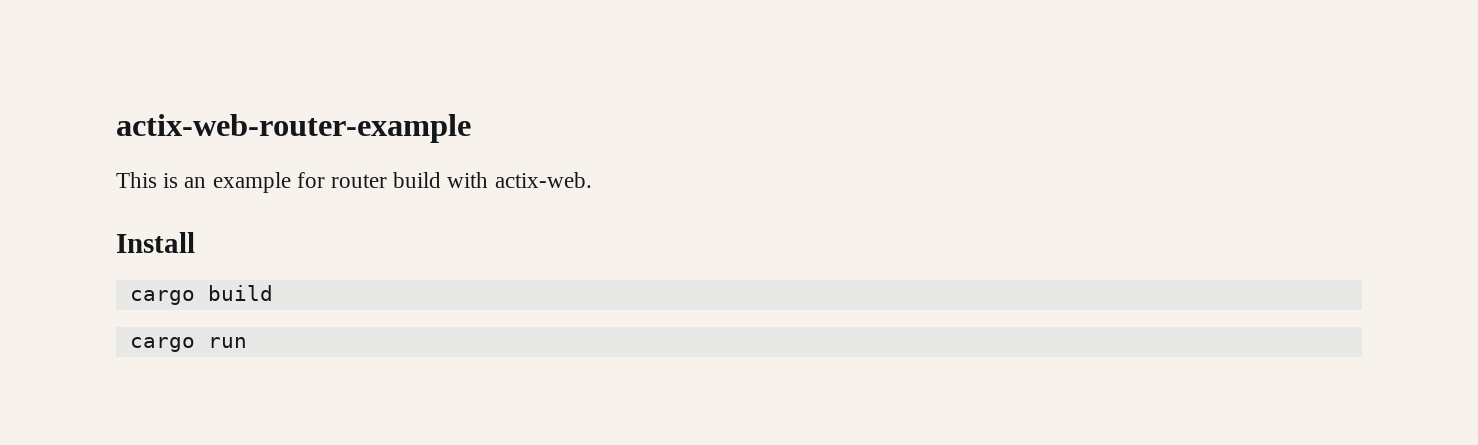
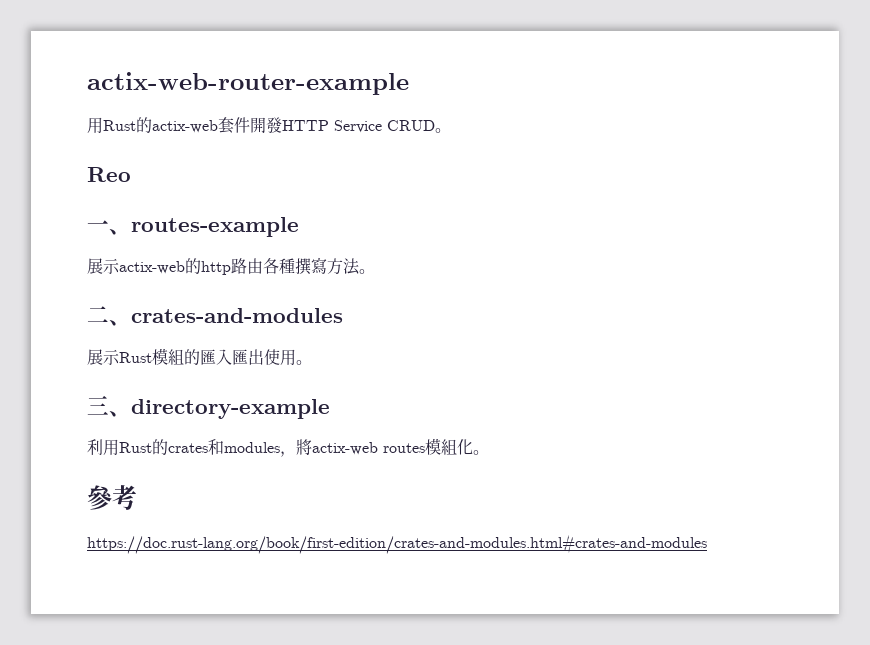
- This is an example for router build with actix-web.
- Install
- cargo build
- cargo run
+ 用Rust的actix-web套件開發HTTP Service CRUD。
+ Reo
+ 一、routes-example
+ 展示actix-web的http路由各種撰寫方法。
+ 二、crates-and-modules
+ 展示Rust模組的匯入匯出使用。
+ 三、directory-example
+ 利用Rust的crates和modules，將actix-web routes模組化。
+ 參考
+ https://doc.rust-lang.org/book/first-edition/crates-and-modules.html#crates-and-modules

